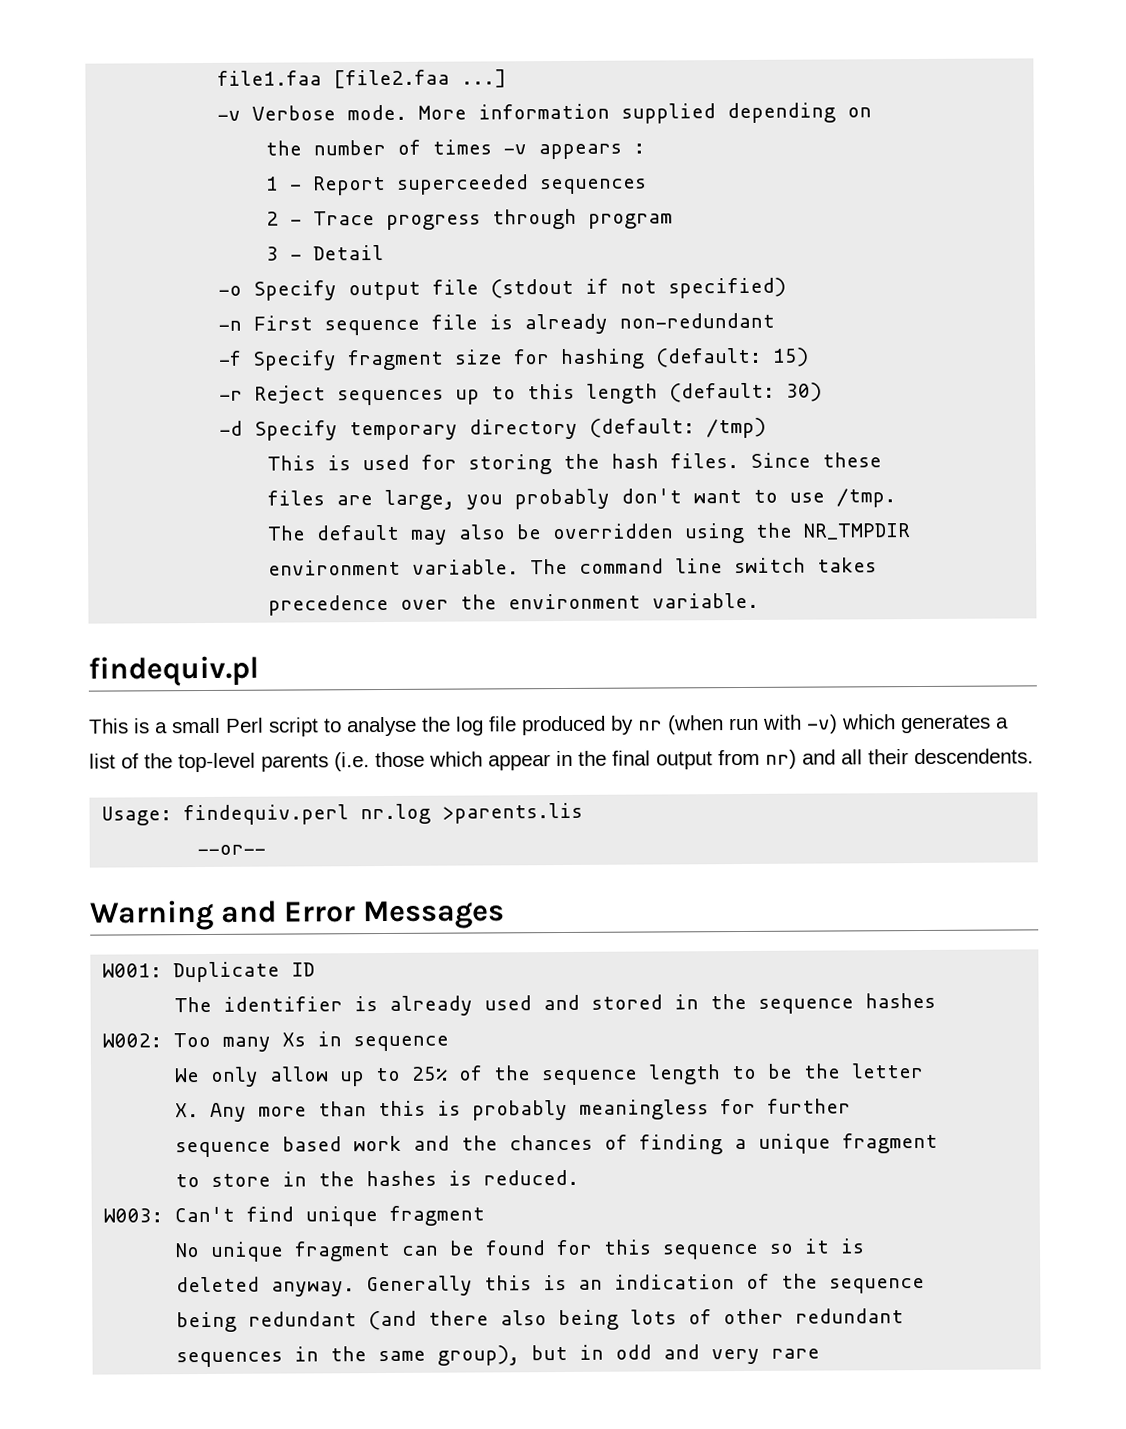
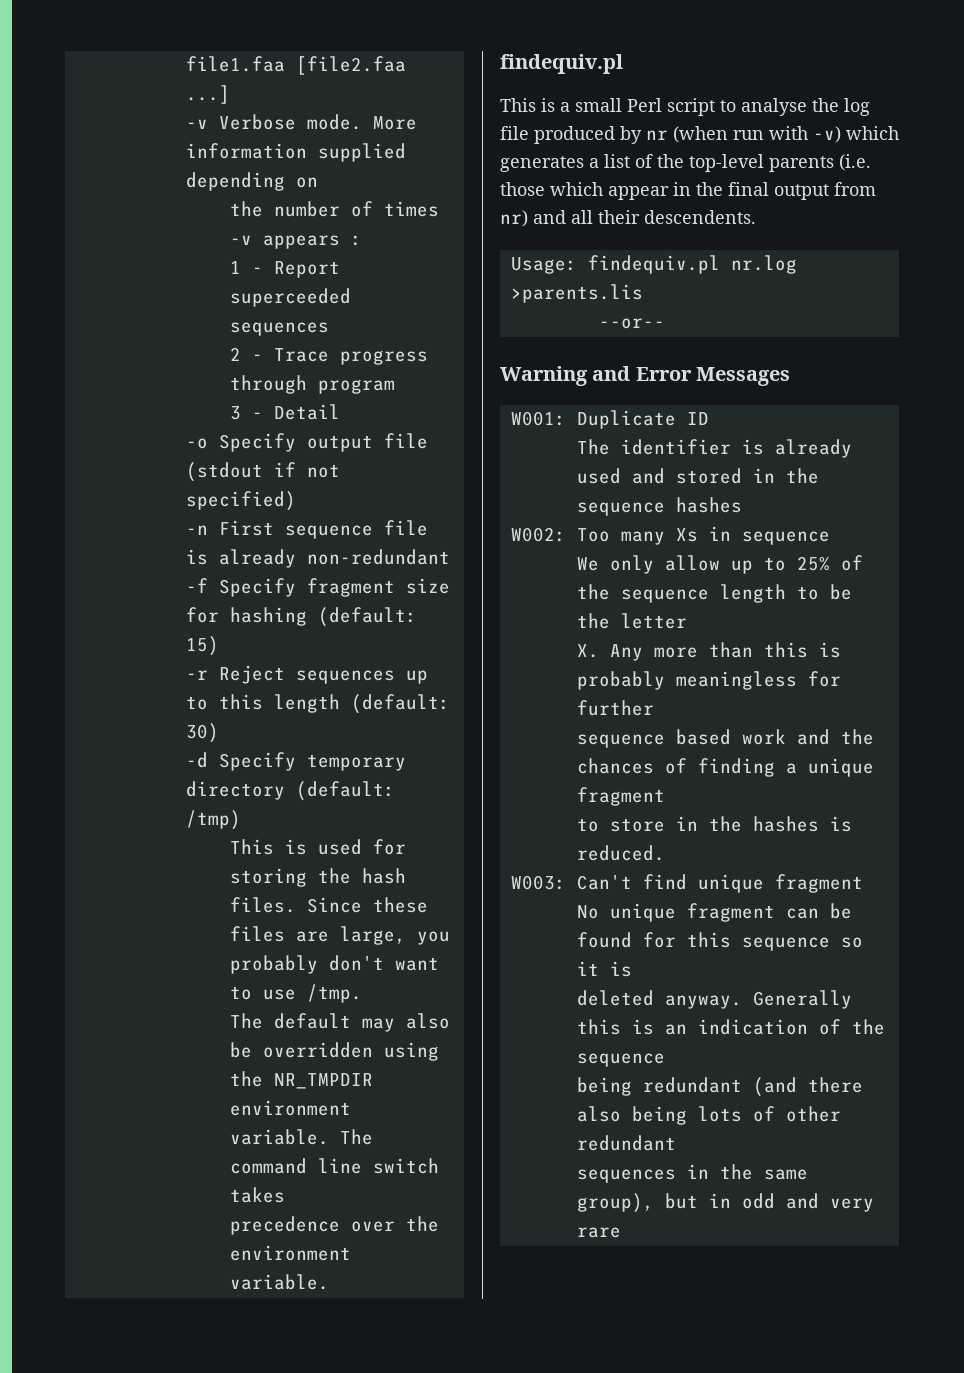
- Usage: findequiv.perl nr.log >parents.lis
+ Usage: findequiv.pl nr.log >parents.lis

